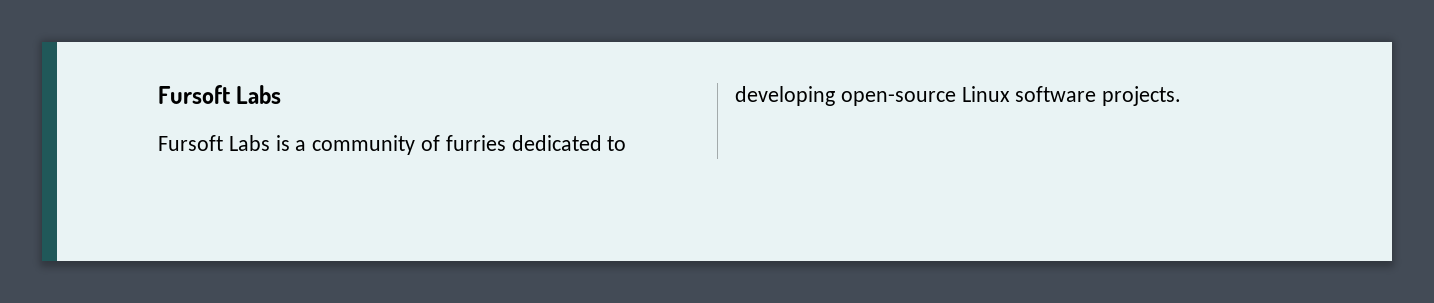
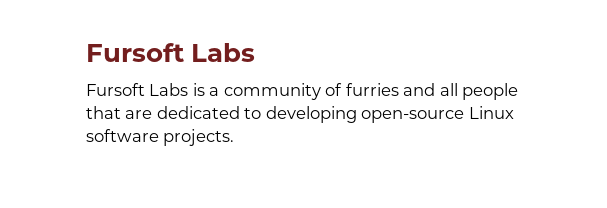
- Fursoft Labs is a community of furries dedicated to developing open-source Linux software projects.
+ Fursoft Labs is a community of furries and all people that are dedicated to developing open-source Linux software projects.

